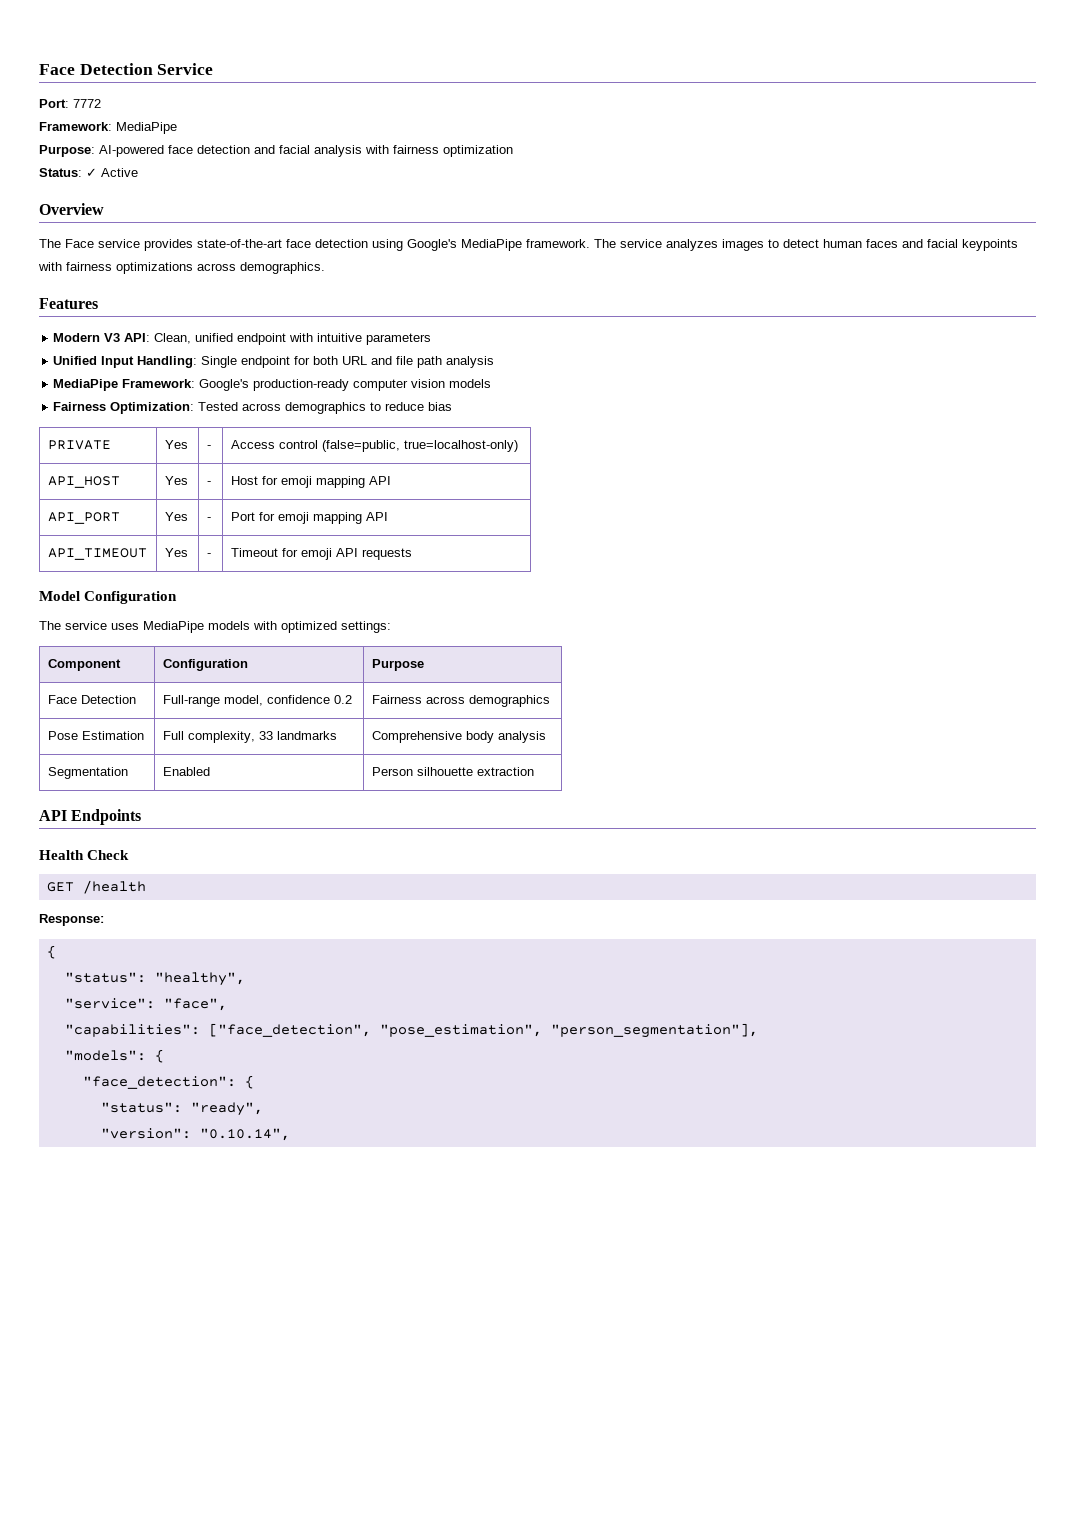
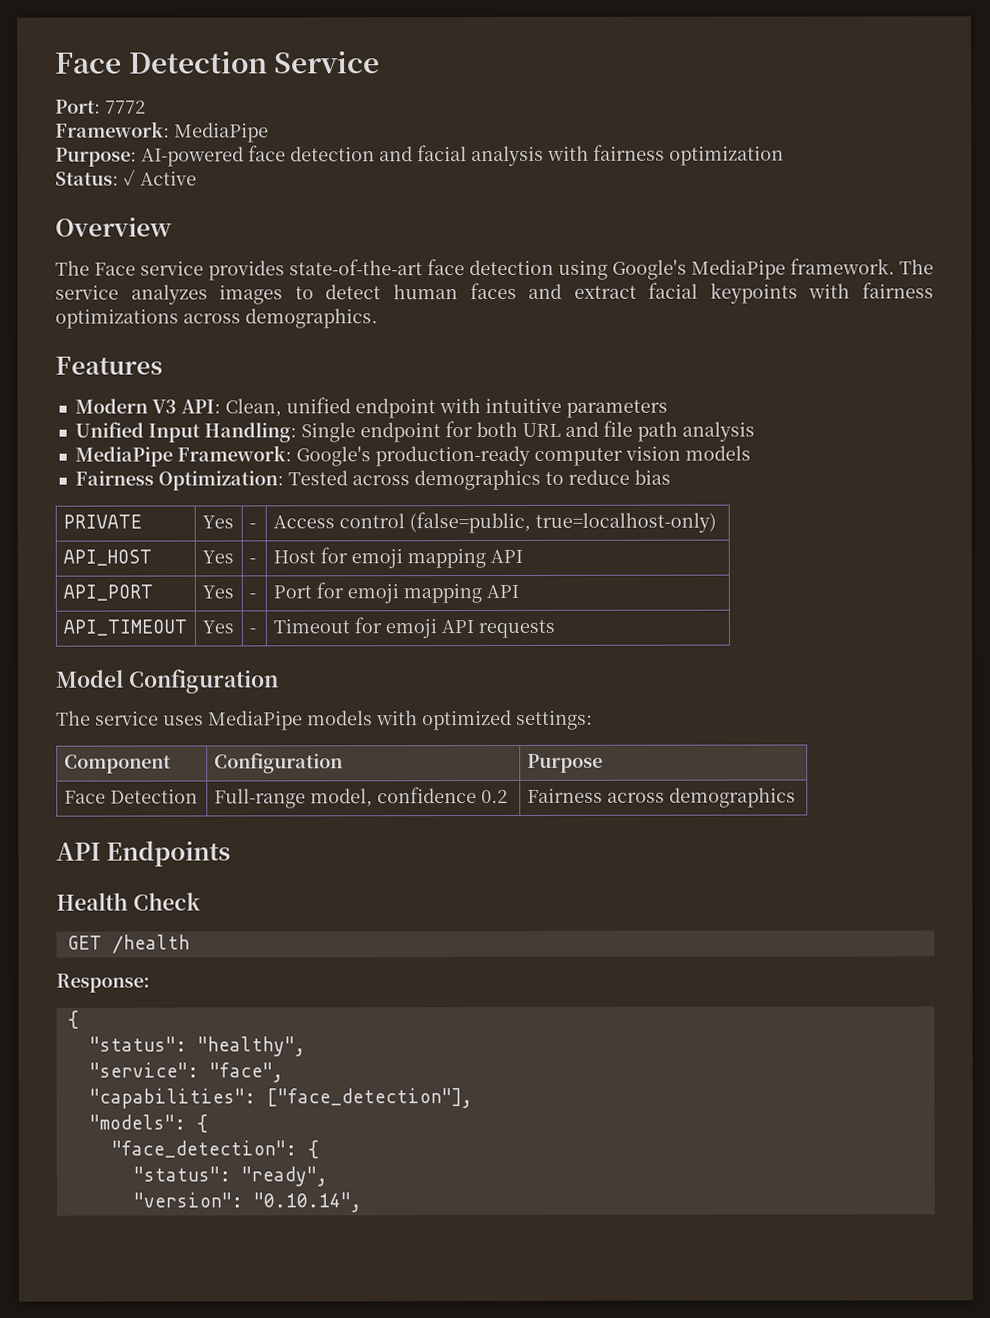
- The service analyzes images to detect human faces and facial keypoints with fairness optimizations across demographics.
+ The service analyzes images to detect human faces and extract facial keypoints with fairness optimizations across demographics.
- Pose Estimation | Full complexity, 33 landmarks | Comprehensive body analysis
- Segmentation | Enabled | Person silhouette extraction
- "capabilities": ["face_detection", "pose_estimation", "person_segmentation"],
+ "capabilities": ["face_detection"],

